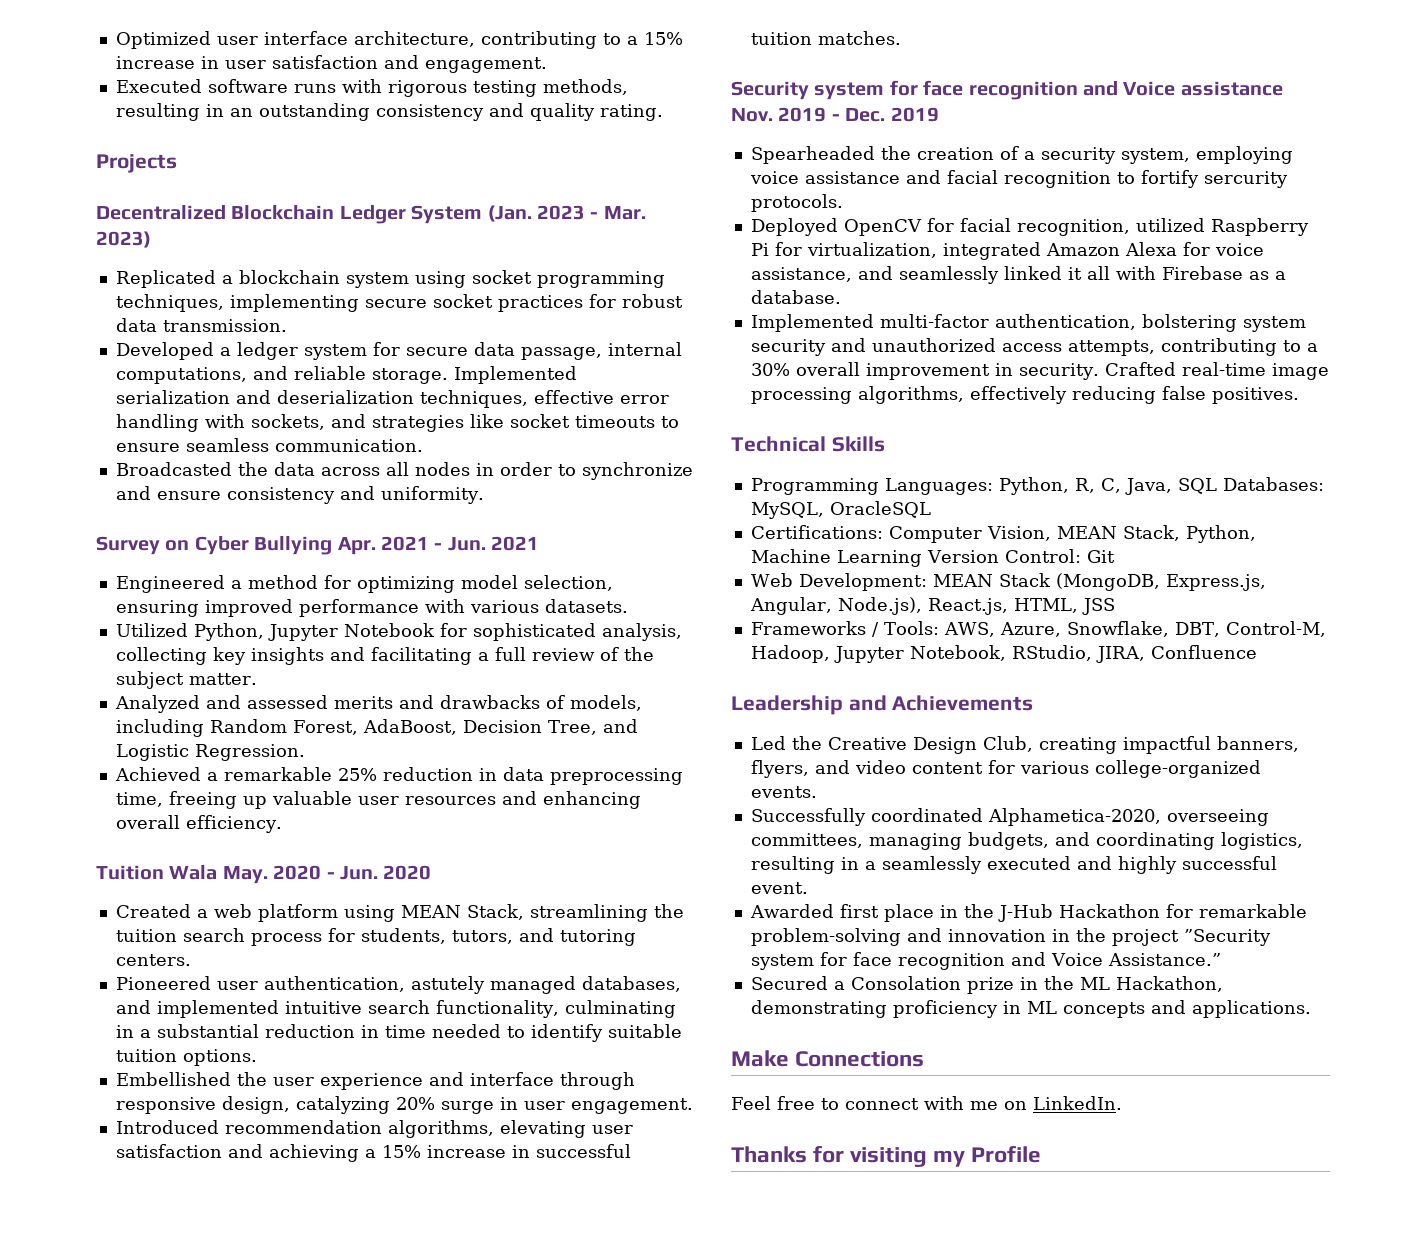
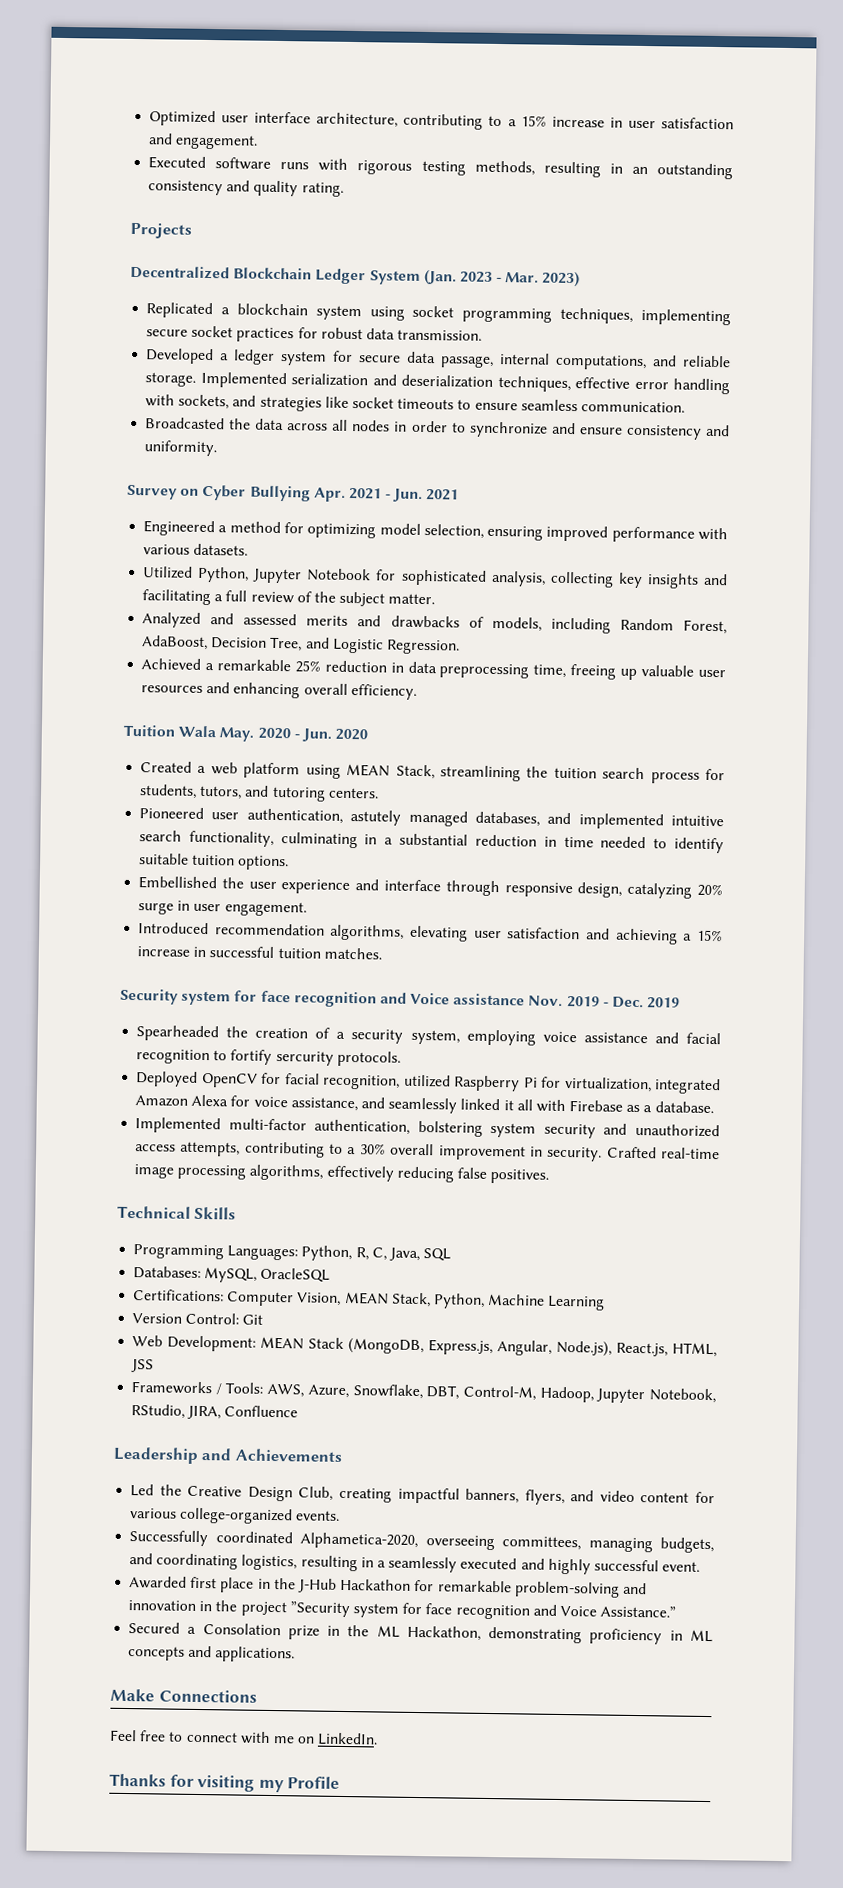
- Programming Languages: Python, R, C, Java, SQL Databases: MySQL, OracleSQL
+ Programming Languages: Python, R, C, Java, SQL
+ Databases: MySQL, OracleSQL
- Certifications: Computer Vision, MEAN Stack, Python, Machine Learning Version Control: Git
+ Certifications: Computer Vision, MEAN Stack, Python, Machine Learning
+ Version Control: Git

